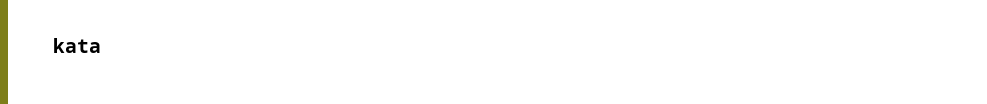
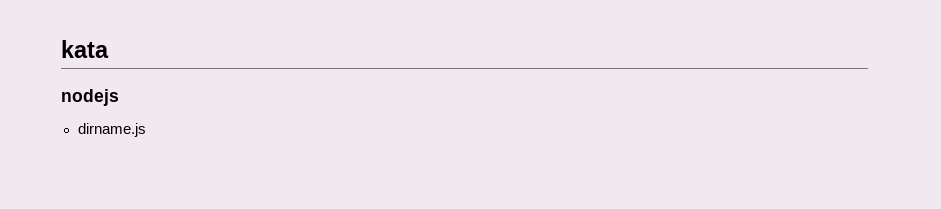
+ nodejs
+ dirname.js

